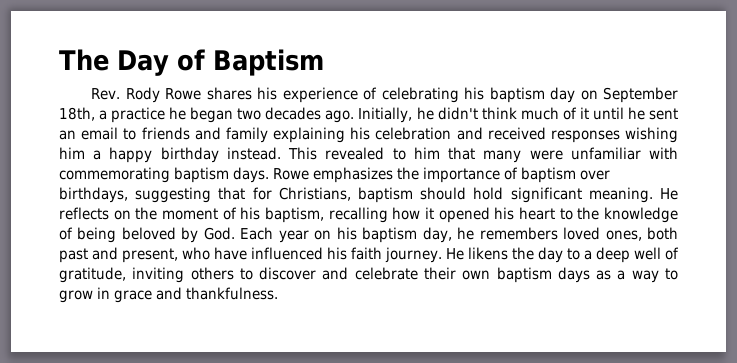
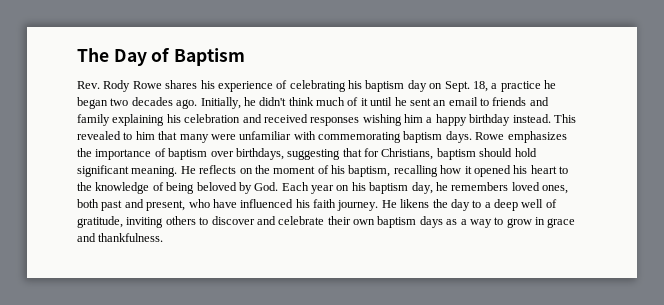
- Rev. Rody Rowe shares his experience of celebrating his baptism day on September 18th, a practice he began two decades ago.
+ Rev. Rody Rowe shares his experience of celebrating his baptism day on Sept. 18, a practice he began two decades ago.

